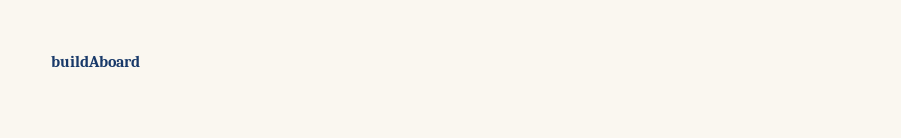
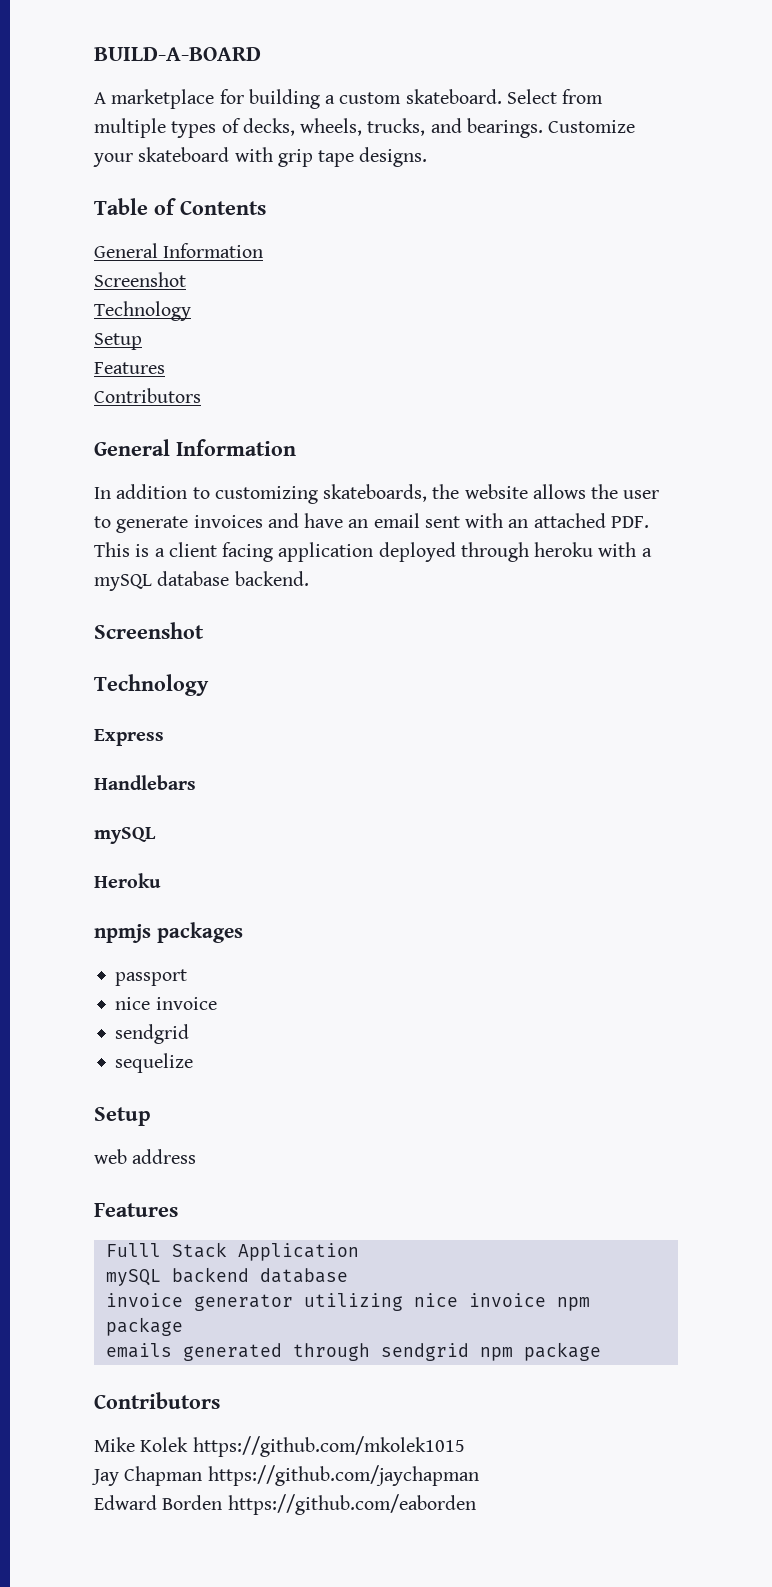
- buildAboard
+ BUILD-A-BOARD
+ A marketplace for building a custom skateboard. Select from multiple types of decks, wheels, trucks, and bearings. Customize your skateboard with grip tape designs.
+ Table of Contents
+ General Information
+ Screenshot
+ Technology
+ Setup
+ Features
+ Contributors
+ General Information
+ In addition to customizing skateboards, the website allows the user to generate invoices and have an email sent with an attached PDF. This is a client facing application deployed through heroku with a mySQL database backend.
+ Screenshot
+ Technology
+ Express
+ Handlebars
+ mySQL
+ Heroku
+ npmjs packages
+ passport
+ nice invoice
+ sendgrid
+ sequelize
+ Setup
+ web address
+ Features
+ Fulll Stack Application
+ mySQL backend database
+ invoice generator utilizing nice invoice npm package
+ emails generated through sendgrid npm package
+ Contributors
+ Mike Kolek https://github.com/mkolek1015
+ Jay Chapman https://github.com/jaychapman
+ Edward Borden https://github.com/eaborden

